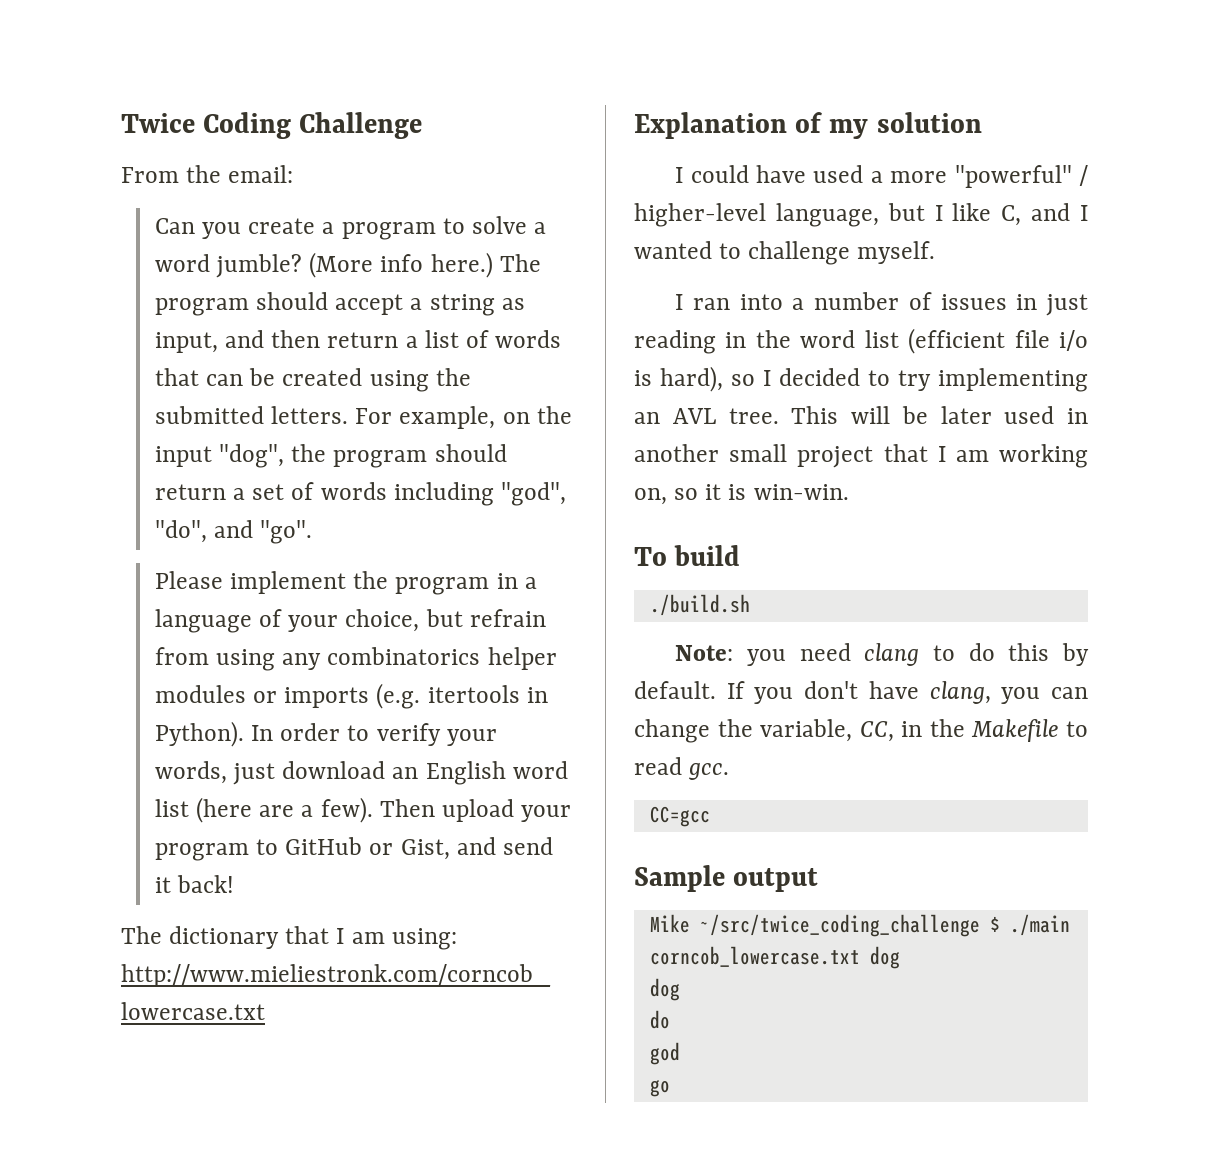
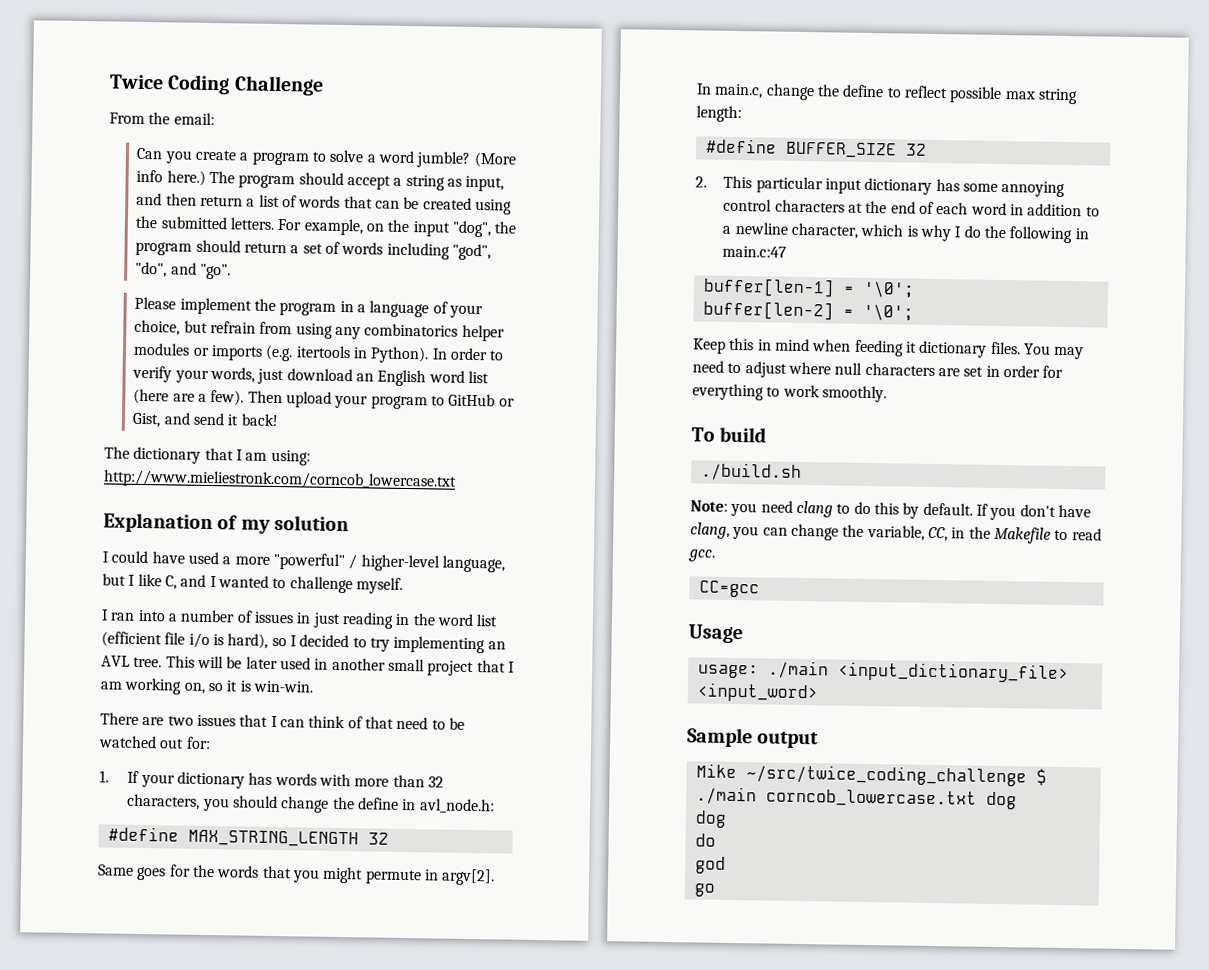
+ There are two issues that I can think of that need to be watched out for:
+ 1. If your dictionary has words with more than 32 characters, you should change the define in avl_node.h:
+ #define MAX_STRING_LENGTH 32
+ Same goes for the words that you might permute in argv[2]. In main.c, change the define to reflect possible max string length:
+ #define BUFFER_SIZE 32
+ 2. This particular input dictionary has some annoying control characters at the end of each word in addition to a newline character, which is why I do the following in main.c:47
+ buffer[len-1] = '\0';
+ buffer[len-2] = '\0';
+ Keep this in mind when feeding it dictionary files. You may need to adjust where null characters are set in order for everything to work smoothly.
+ Usage
+ usage: ./main <input_dictionary_file> <input_word>

